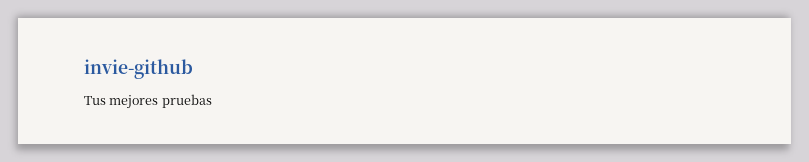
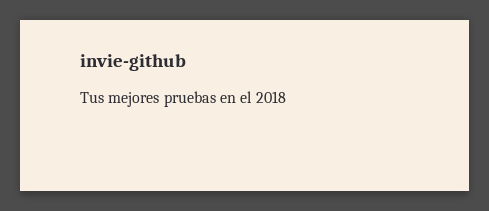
- Tus mejores pruebas
+ Tus mejores pruebas en el 2018

